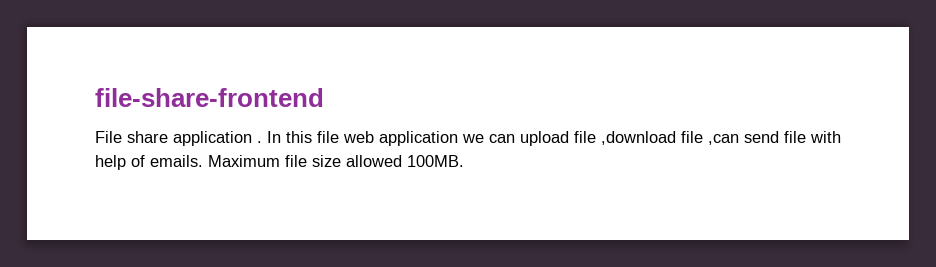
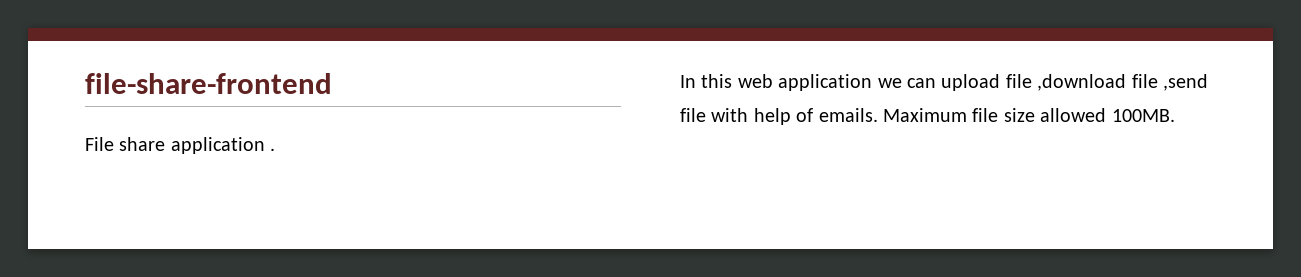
- File share application . In this file web application we can upload file ,download file ,can send file with help of emails.
+ File share application .
+ In this web application we can upload file ,download file ,send file with help of emails.

